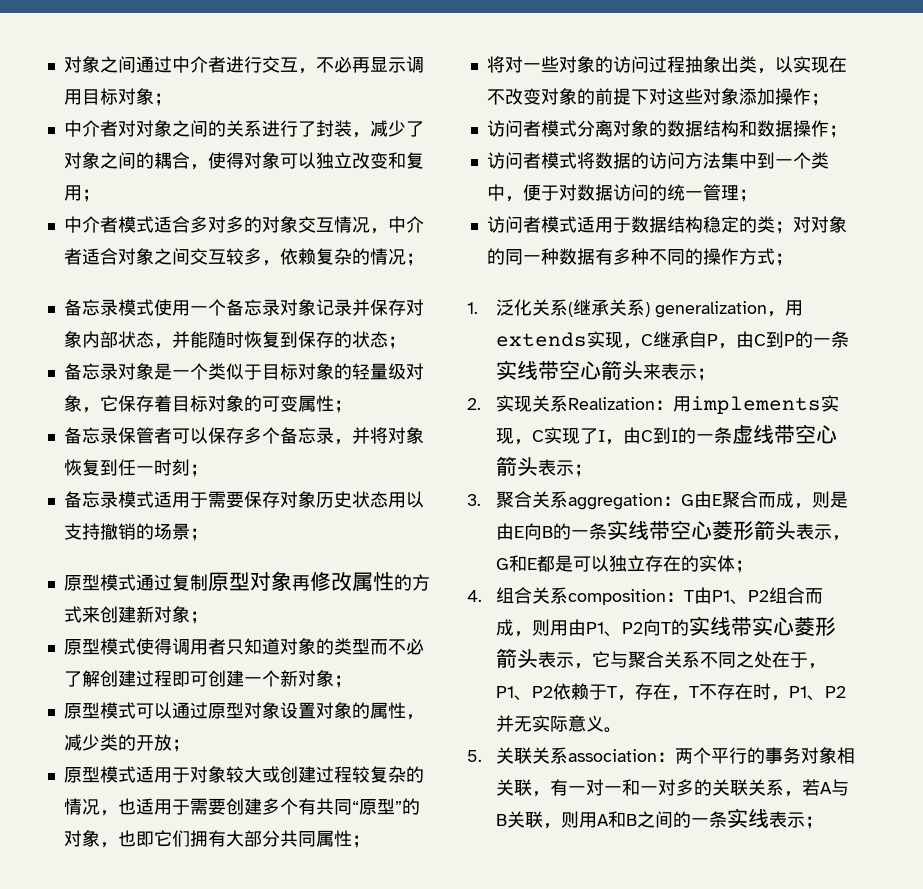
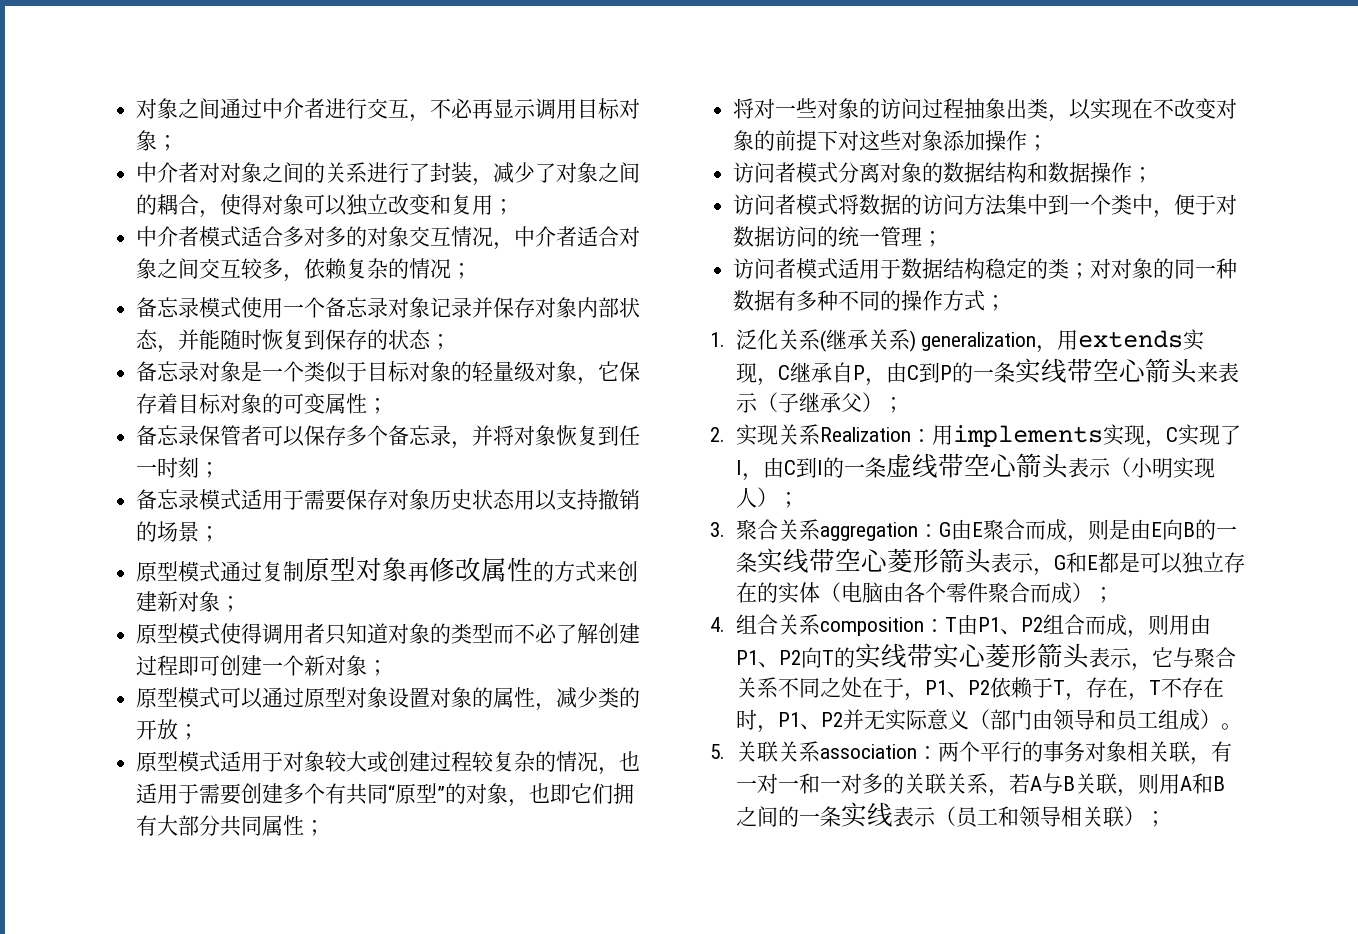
- 1.泛化关系(继承关系) generalization，用extends实现，C继承自P，由C到P的一条实线带空心箭头来表示；
+ 1.泛化关系(继承关系) generalization，用extends实现，C继承自P，由C到P的一条实线带空心箭头来表示（子继承父）；
- 2.实现关系Realization：用implements实现，C实现了I，由C到I的一条虚线带空心箭头表示；
+ 2.实现关系Realization：用implements实现，C实现了I，由C到I的一条虚线带空心箭头表示（小明实现人）；
- 3.聚合关系aggregation：G由E聚合而成，则是由E向B的一条实线带空心菱形箭头表示，G和E都是可以独立存在的实体；
+ 3.聚合关系aggregation：G由E聚合而成，则是由E向B的一条实线带空心菱形箭头表示，G和E都是可以独立存在的实体（电脑由各个零件聚合而成）；
- 4.组合关系composition：T由P1、P2组合而成，则用由P1、P2向T的实线带实心菱形箭头表示，它与聚合关系不同之处在于，P1、P2依赖于T，存在，T不存在时，P1、P2并无实际意义。
+ 4.组合关系composition：T由P1、P2组合而成，则用由P1、P2向T的实线带实心菱形箭头表示，它与聚合关系不同之处在于，P1、P2依赖于T，存在，T不存在时，P1、P2并无实际意义（部门由领导和员工组成）。
- 5.关联关系association：两个平行的事务对象相关联，有一对一和一对多的关联关系，若A与B关联，则用A和B之间的一条实线表示；
+ 5.关联关系association：两个平行的事务对象相关联，有一对一和一对多的关联关系，若A与B关联，则用A和B之间的一条实线表示（员工和领导相关联）；

